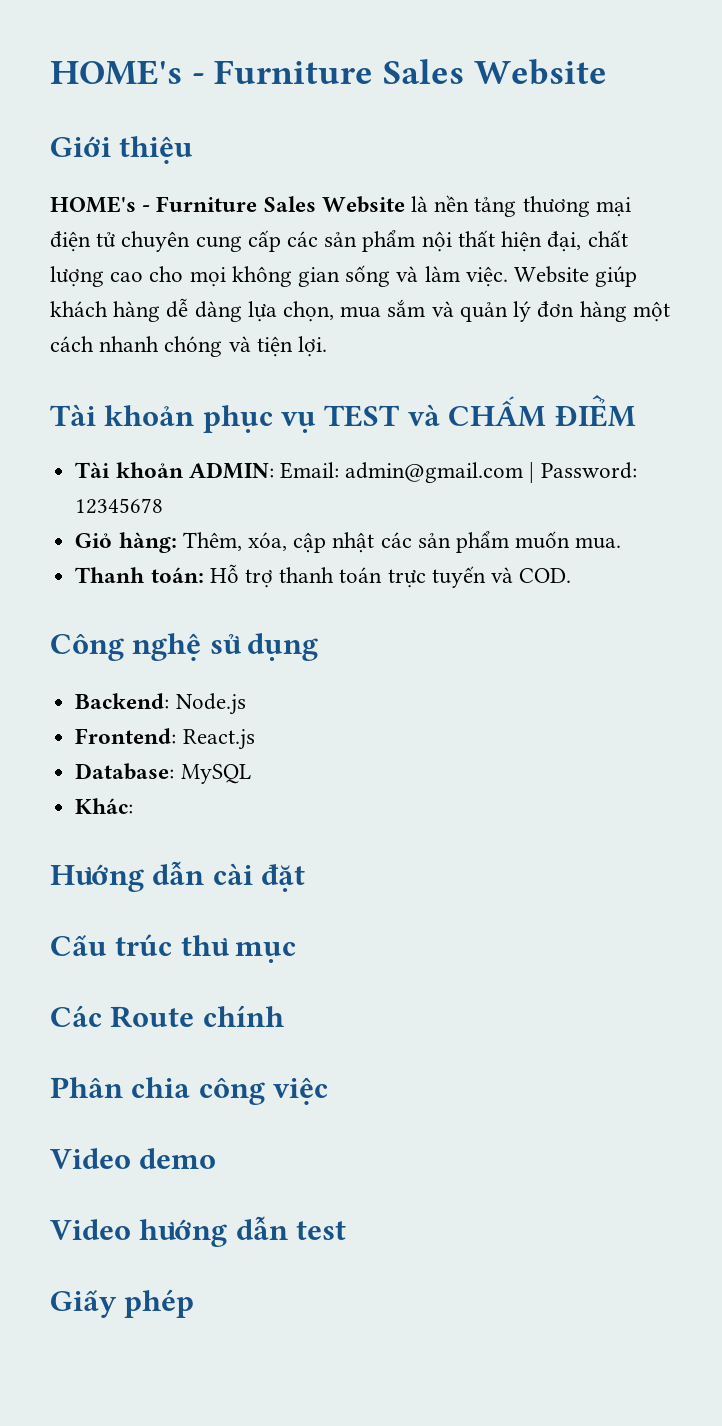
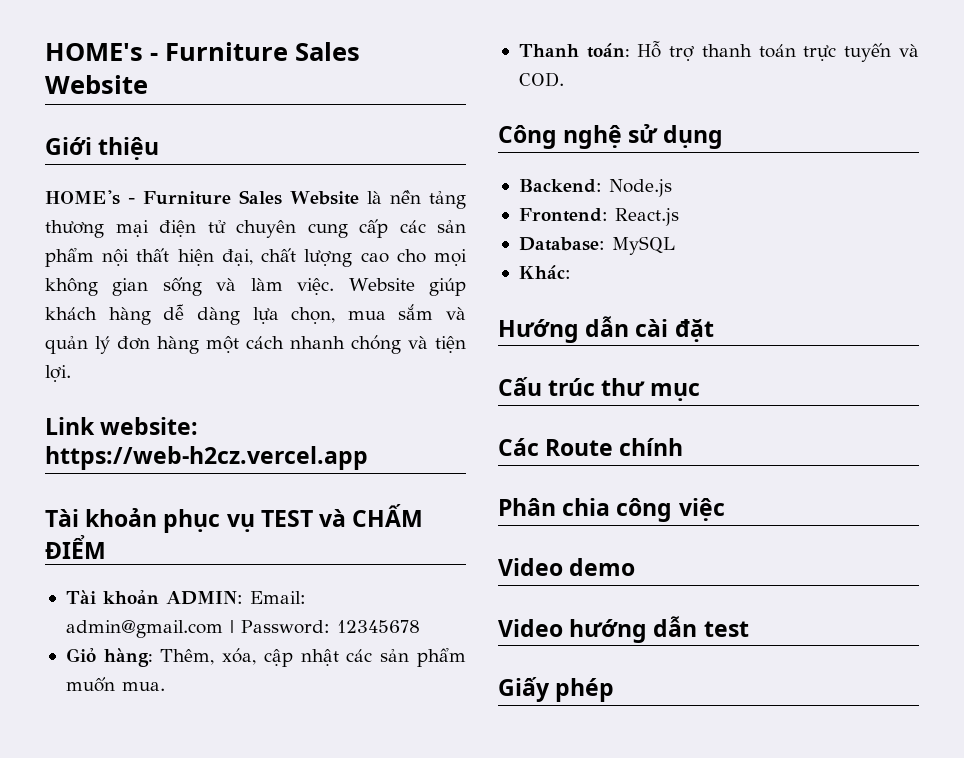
+ Link website: https://web-h2cz.vercel.app

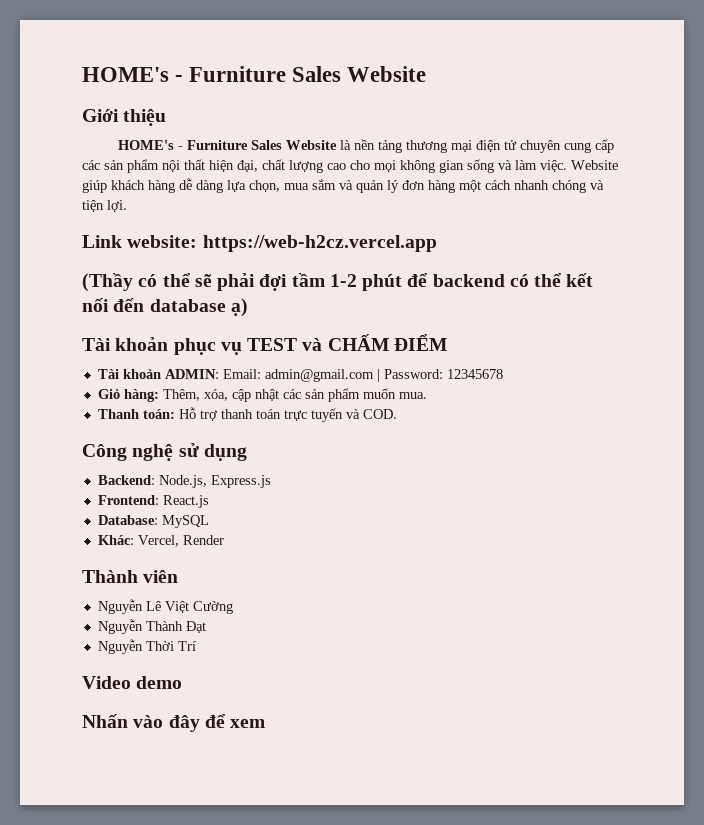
+ (Thầy có thể sẽ phải đợi tầm 1-2 phút để backend có thể kết nối đến database ạ)
- Backend: Node.js
+ Backend: Node.js, Express.js
- Khác:
- Hướng dẫn cài đặt
- Cấu trúc thư mục
- Các Route chính
- Phân chia công việc
+ Khác: Vercel, Render
+ Thành viên
+ Nguyễn Lê Việt Cường
+ Nguyễn Thành Đạt
+ Nguyễn Thời Trí
  Video demo
- Video hướng dẫn test
- Giấy phép
+ Nhấn vào đây để xem

